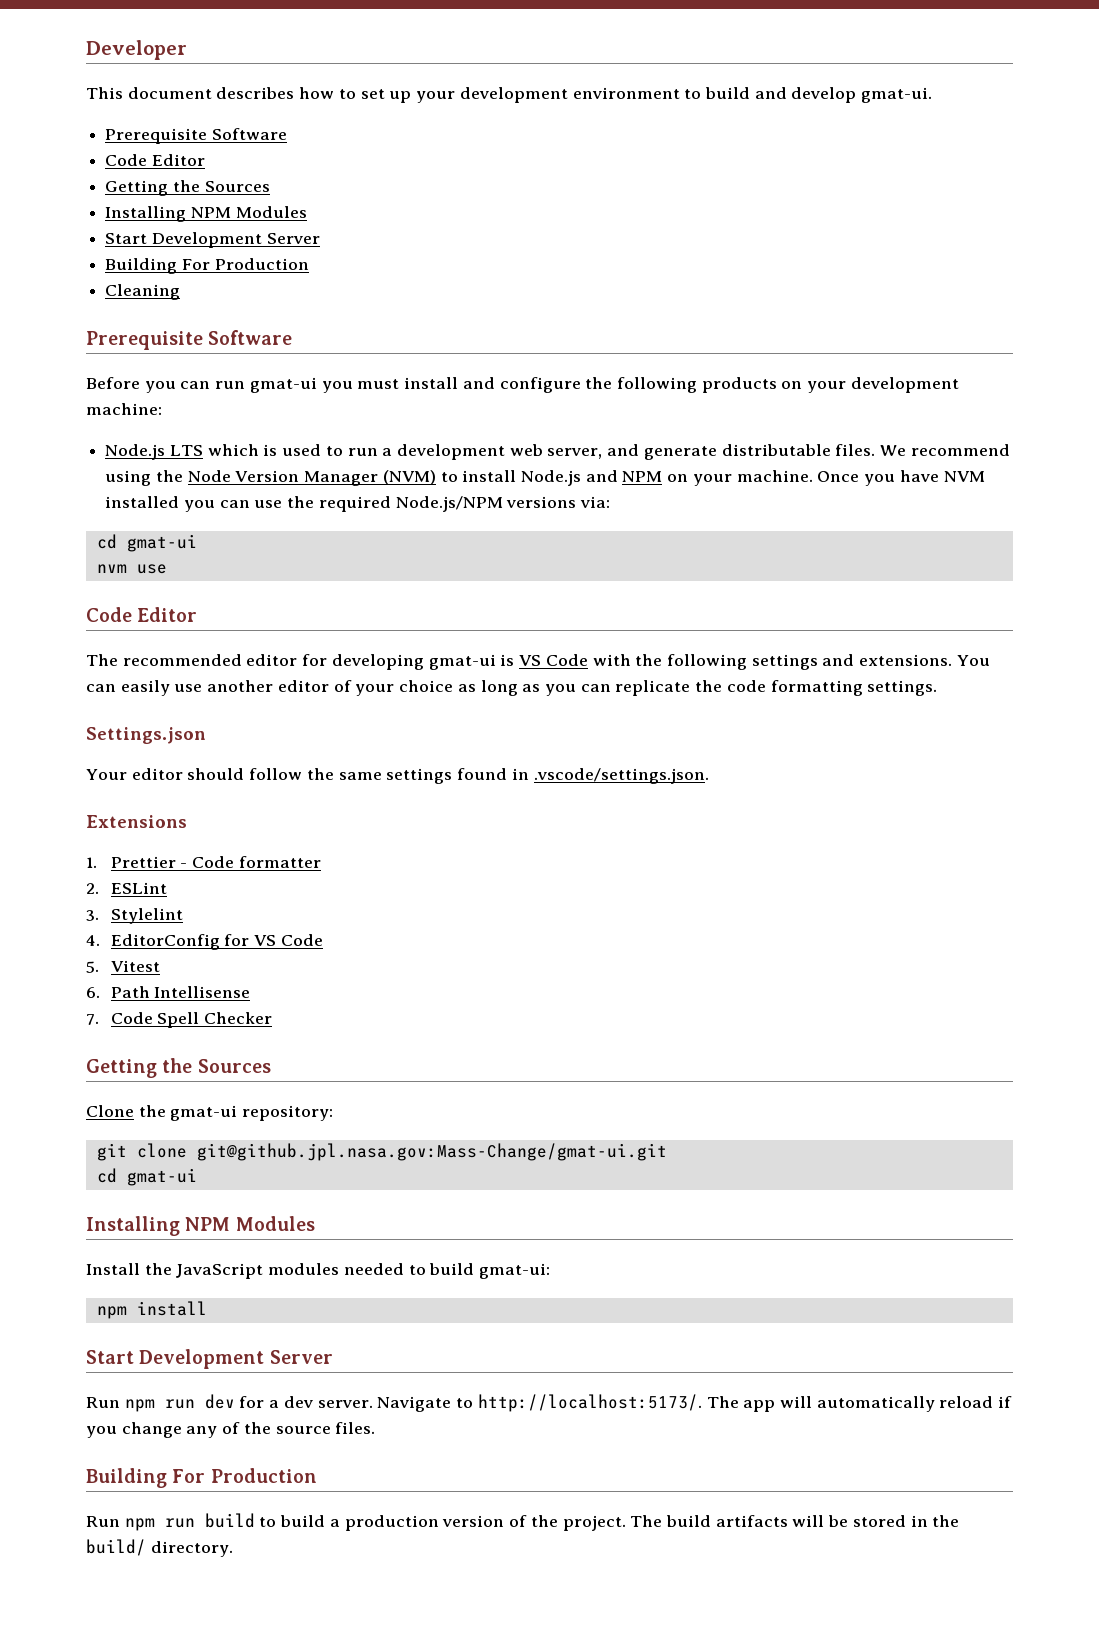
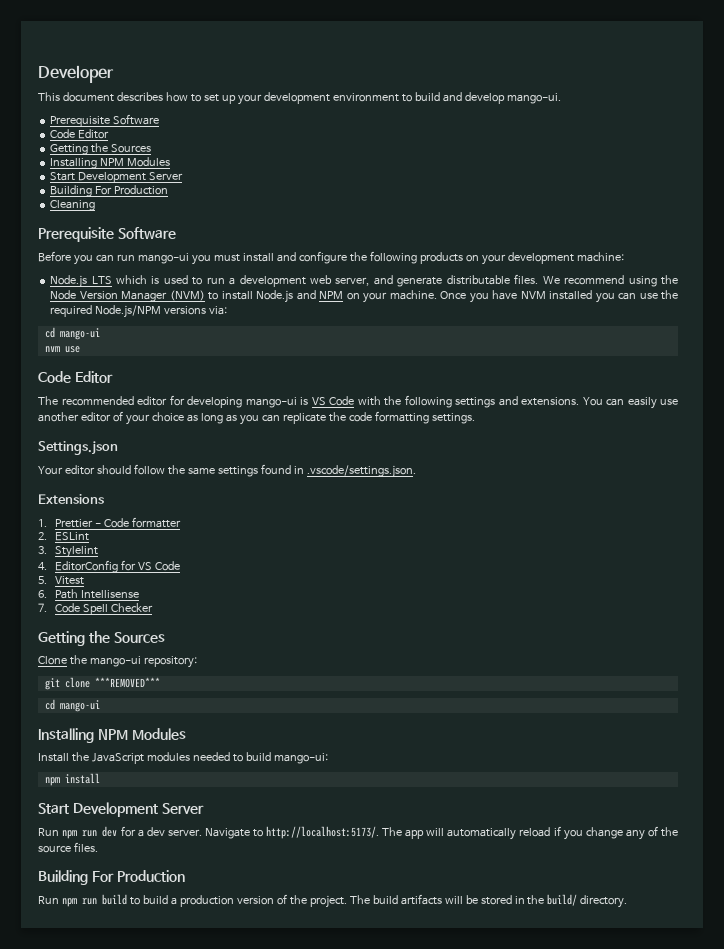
- This document describes how to set up your development environment to build and develop gmat-ui.
+ This document describes how to set up your development environment to build and develop mango-ui.
- Before you can run gmat-ui you must install and configure the following products on your development machine:
+ Before you can run mango-ui you must install and configure the following products on your development machine:
  Once you have NVM installed you can use the required Node.js/NPM versions via:
- cd gmat-ui
+ cd mango-ui
- The recommended editor for developing gmat-ui is VS Code with the following settings and extensions.
+ The recommended editor for developing mango-ui is VS Code with the following settings and extensions.
- Clone the gmat-ui repository:
+ Clone the mango-ui repository:
- git clone git@github.jpl.nasa.gov:Mass-Change/gmat-ui.git
- cd gmat-ui
+ git clone ***REMOVED***
+ cd mango-ui
- Install the JavaScript modules needed to build gmat-ui:
+ Install the JavaScript modules needed to build mango-ui:

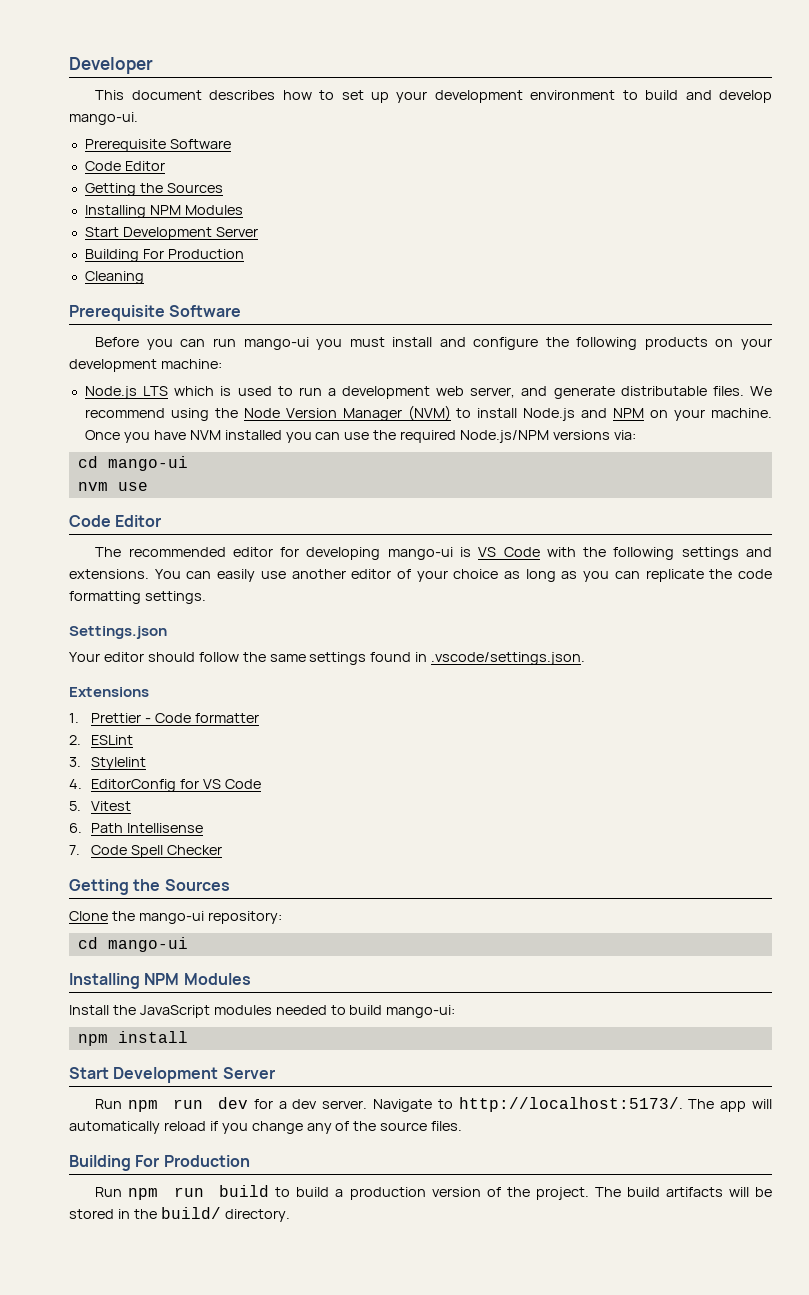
- git clone ***REMOVED***

